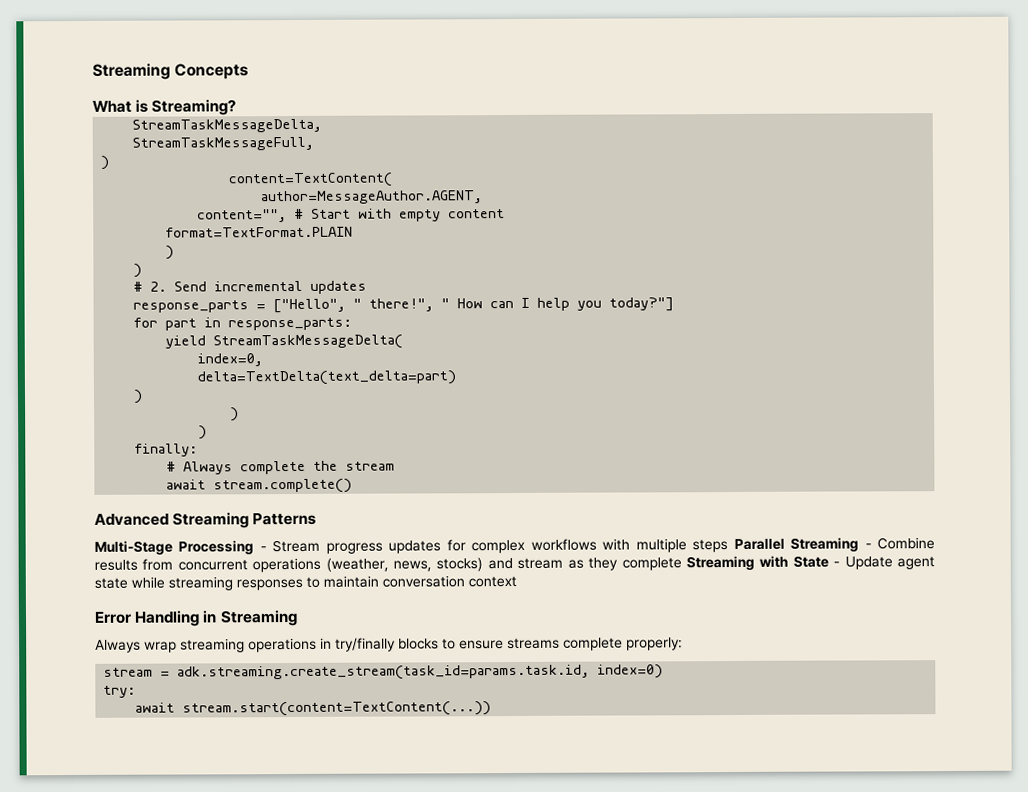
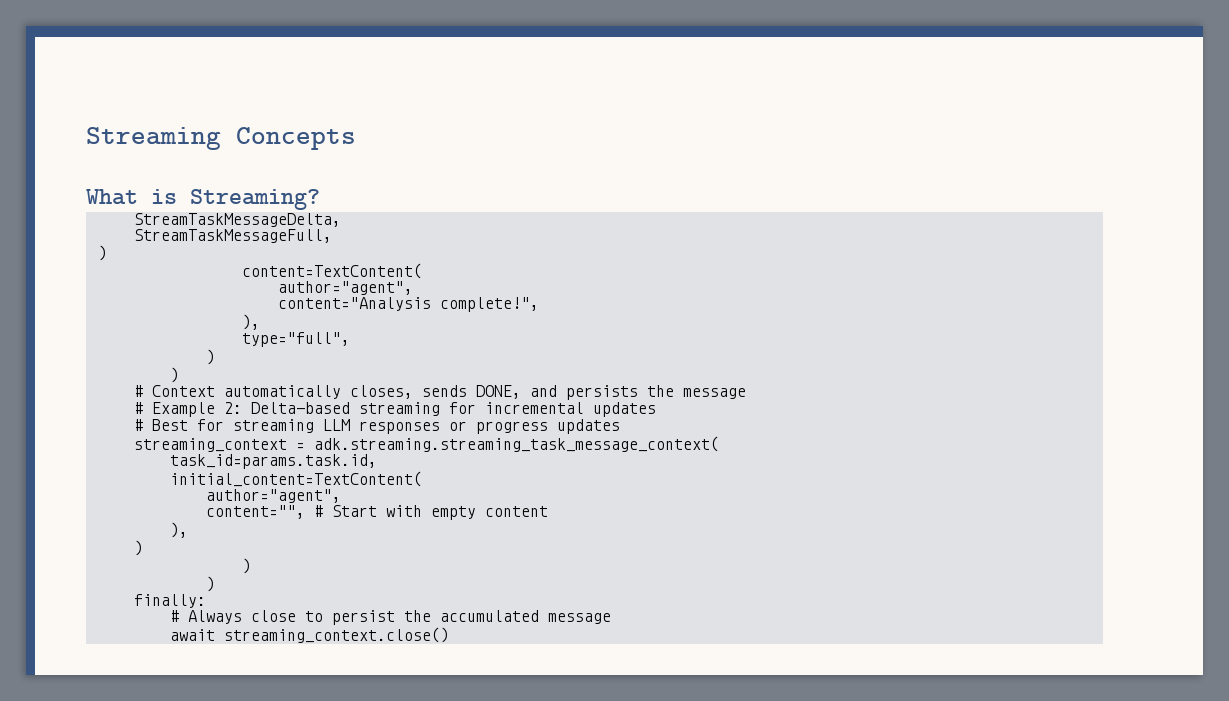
  content=TextContent(
- author=MessageAuthor.AGENT,
+ author="agent",
+ content="Analysis complete!",
+ ),
+ type="full",
+ )
+ )
+ # Context automatically closes, sends DONE, and persists the message
+ # Example 2: Delta-based streaming for incremental updates
+ # Best for streaming LLM responses or progress updates
+ streaming_context = adk.streaming.streaming_task_message_context(
+ task_id=params.task.id,
+ initial_content=TextContent(
+ author="agent",
  content="", # Start with empty content
- format=TextFormat.PLAIN
- )
- )
- # 2. Send incremental updates
- response_parts = ["Hello", " there!", " How can I help you today?"]
- for part in response_parts:
- yield StreamTaskMessageDelta(
- index=0,
- delta=TextDelta(text_delta=part)
+ ),
- # Always complete the stream
- await stream.complete()
- Advanced Streaming Patterns
- Multi-Stage Processing - Stream progress updates for complex workflows with multiple steps Parallel Streaming - Combine results from concurrent operations (weather, news, stocks) and stream as they complete Streaming with State - Update agent state while streaming responses to maintain conversation context
- Error Handling in Streaming
- Always wrap streaming operations in try/finally blocks to ensure streams complete properly:
- stream = adk.streaming.create_stream(task_id=params.task.id, index=0)
- try:
- await stream.start(content=TextContent(...))
+ # Always close to persist the accumulated message
+ await streaming_context.close()

